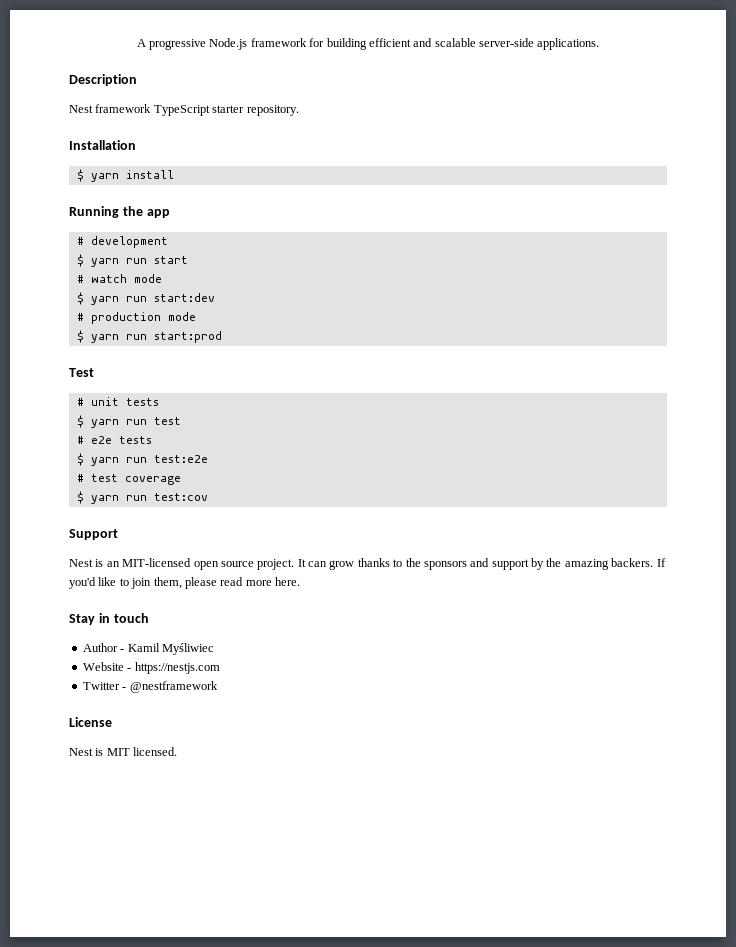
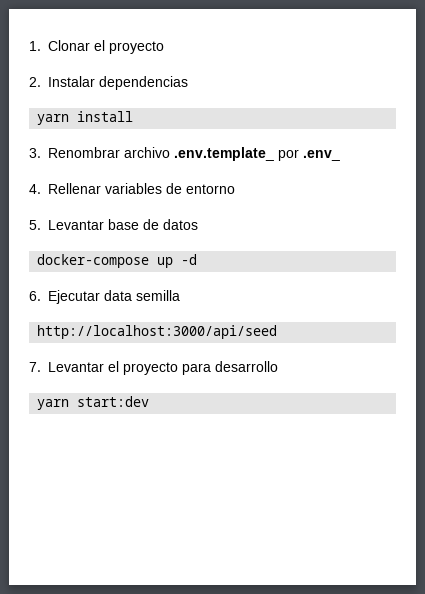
- A progressive Node.js framework for building efficient and scalable server-side applications.
- Description
- Nest framework TypeScript starter repository.
- Installation
- $ yarn install
- Running the app
- # development
- $ yarn run start
- # watch mode
- $ yarn run start:dev
- # production mode
- $ yarn run start:prod
- Test
- # unit tests
- $ yarn run test
- # e2e tests
- $ yarn run test:e2e
- # test coverage
- $ yarn run test:cov
- Support
- Nest is an MIT-licensed open source project. It can grow thanks to the sponsors and support by the amazing backers. If you'd like to join them, please read more here.
- Stay in touch
- Author - Kamil Myśliwiec
- Website - https://nestjs.com
- Twitter - @nestframework
- License
- Nest is MIT licensed.
+ 1. Clonar el proyecto
+ 2. Instalar dependencias
+ yarn install
+ 3. Renombrar archivo .env.template_ por .env_
+ 4. Rellenar variables de entorno
+ 5. Levantar base de datos
+ docker-compose up -d
+ 6. Ejecutar data semilla
+ http://localhost:3000/api/seed
+ 7. Levantar el proyecto para desarrollo
+ yarn start:dev

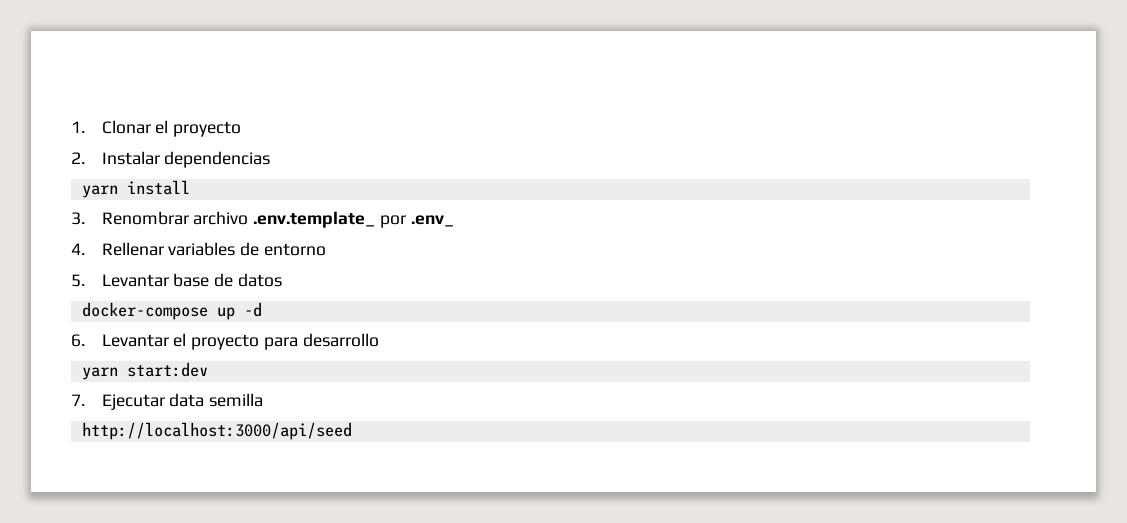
- 6. Ejecutar data semilla
- http://localhost:3000/api/seed
- 7. Levantar el proyecto para desarrollo
+ 6. Levantar el proyecto para desarrollo
+ 7. Ejecutar data semilla
+ http://localhost:3000/api/seed

